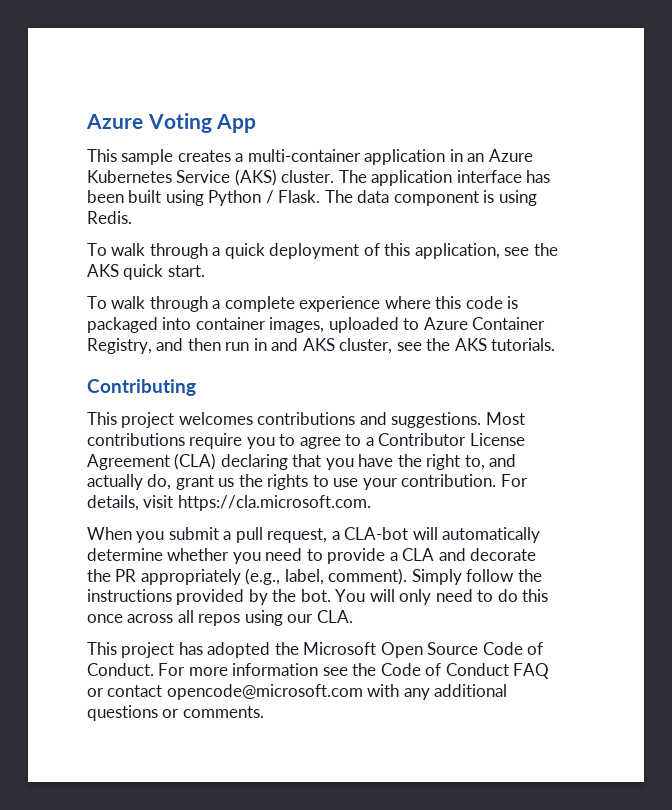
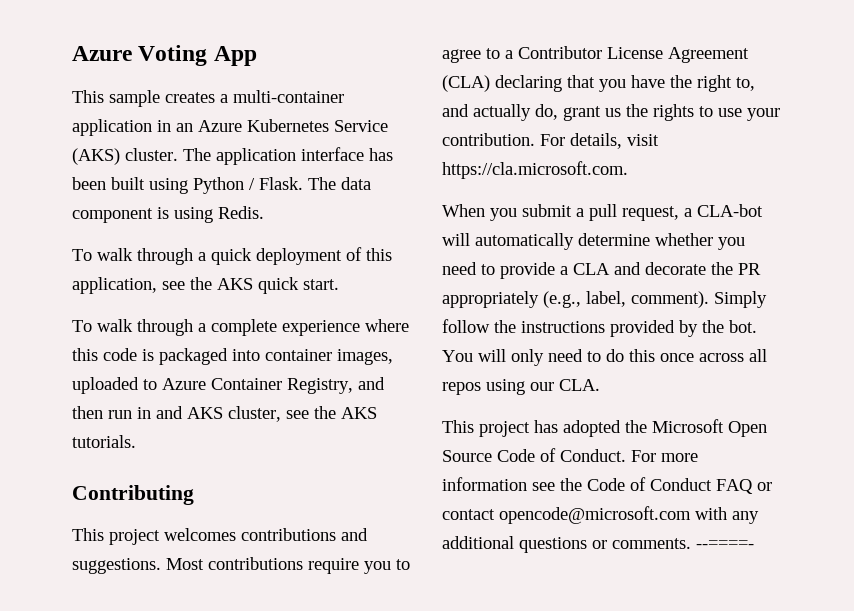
+ --====-

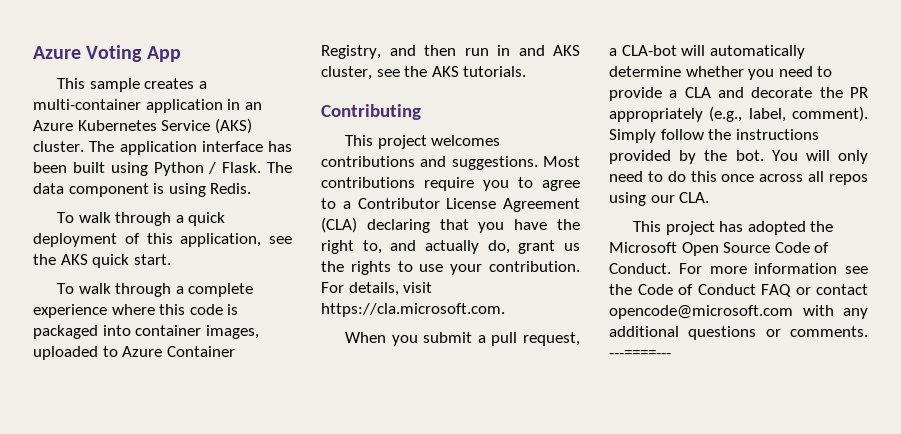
- --====-
+ ---====---

